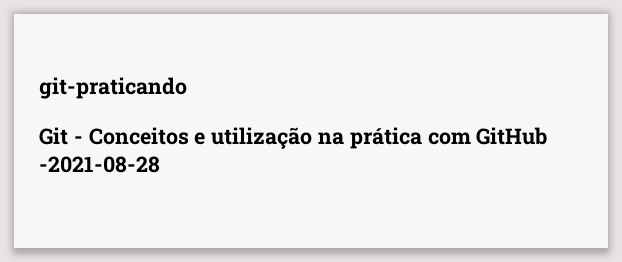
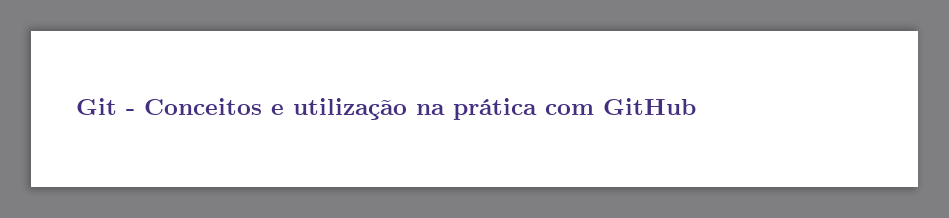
- git-praticando
- Git - Conceitos e utilização na prática com GitHub -2021-08-28
+ Git - Conceitos e utilização na prática com GitHub

